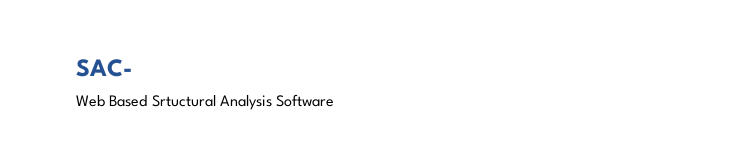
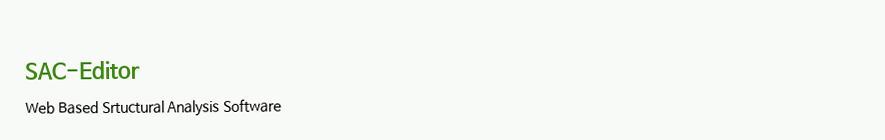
- SAC-
+ SAC-Editor

